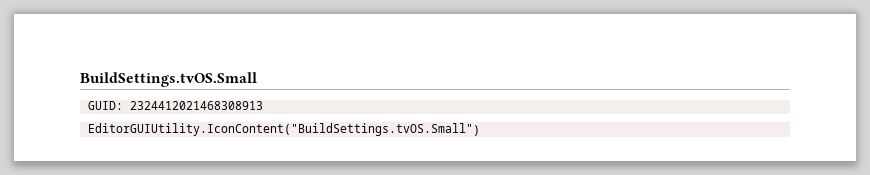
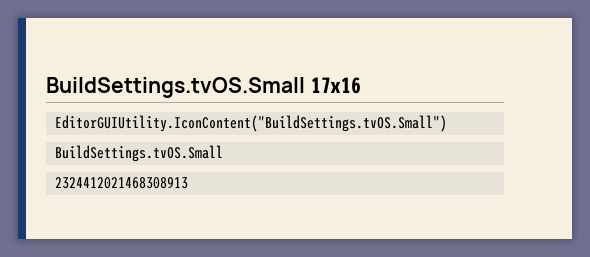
+ BuildSettings.tvOS.Small 17x16
+ EditorGUIUtility.IconContent("BuildSettings.tvOS.Small")
  BuildSettings.tvOS.Small
- GUID: 2324412021468308913
+ 2324412021468308913
- EditorGUIUtility.IconContent("BuildSettings.tvOS.Small")

